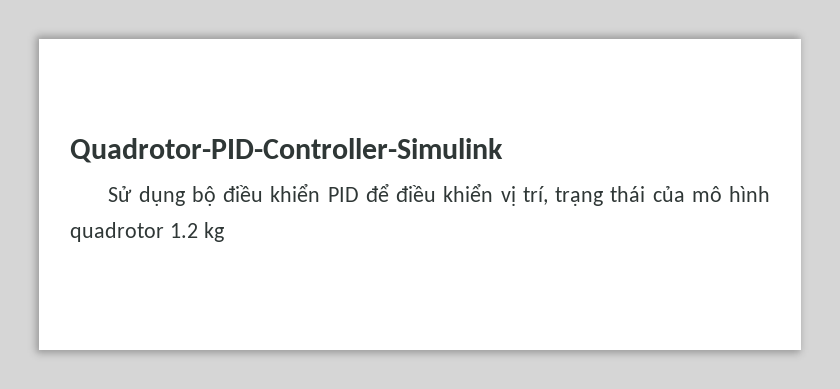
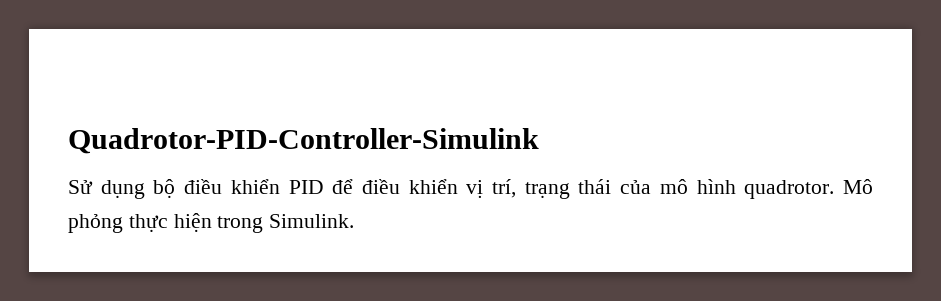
- Sử dụng bộ điều khiển PID để điều khiển vị trí, trạng thái của mô hình quadrotor 1.2 kg
+ Sử dụng bộ điều khiển PID để điều khiển vị trí, trạng thái của mô hình quadrotor. Mô phỏng thực hiện trong Simulink.

